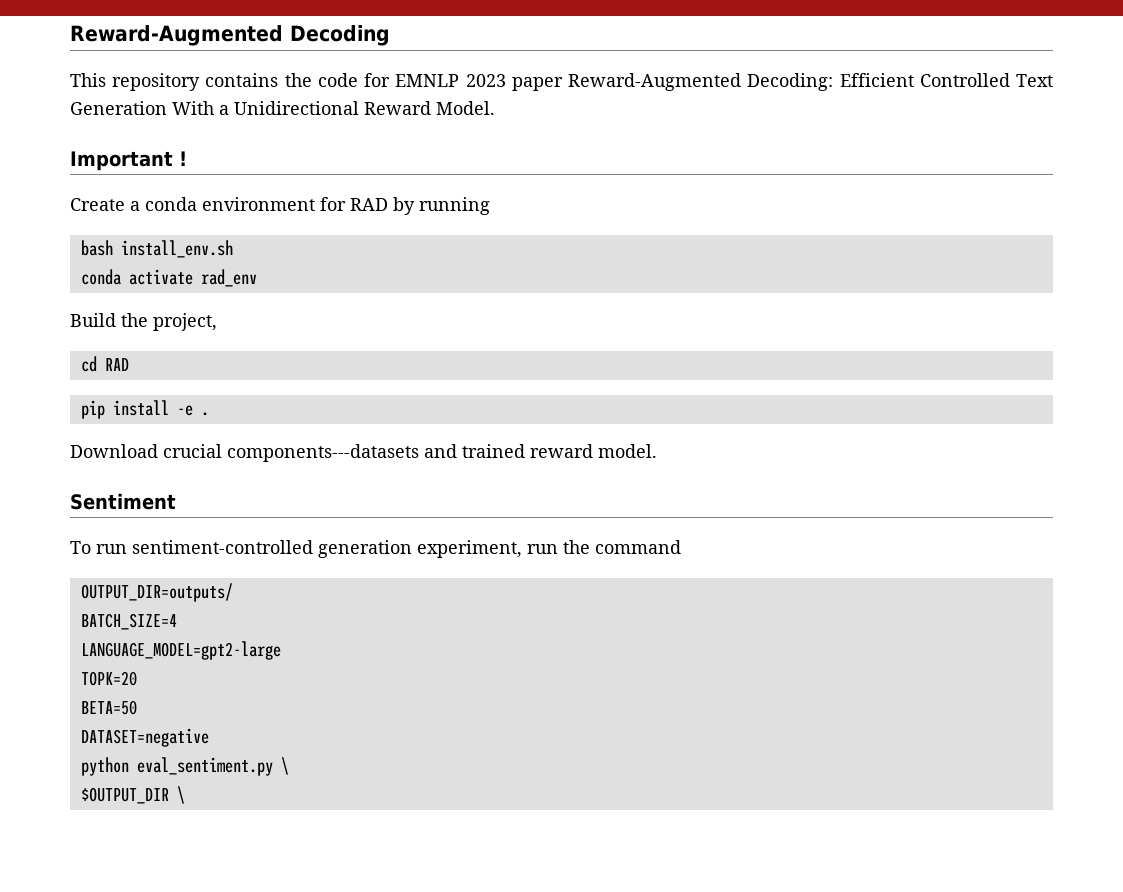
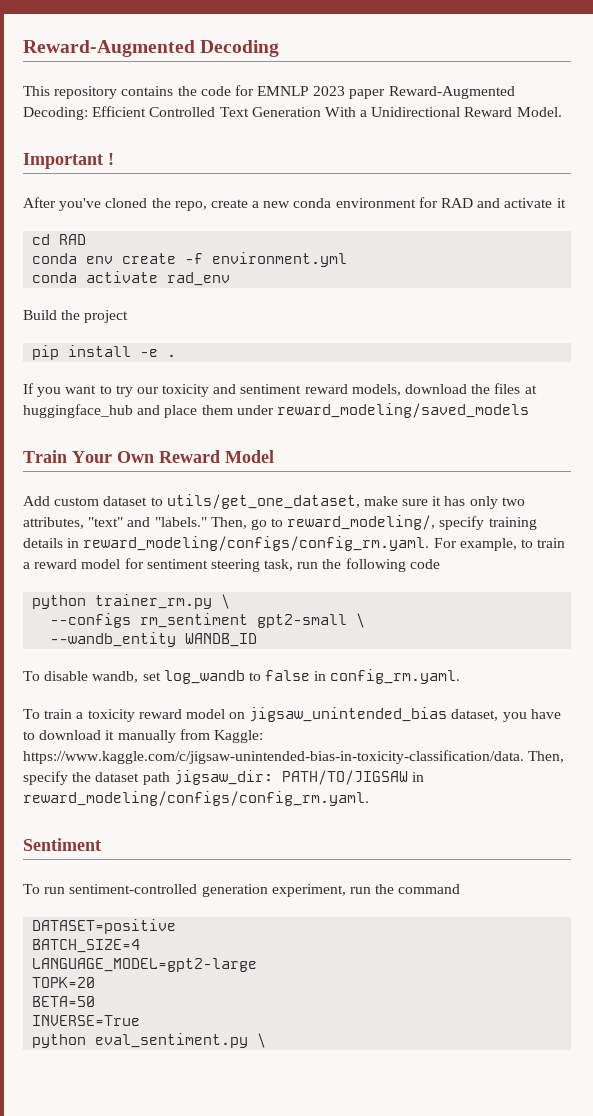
- Create a conda environment for RAD by running
- bash install_env.sh
+ After you've cloned the repo, create a new conda environment for RAD and activate it
+ cd RAD
+ conda env create -f environment.yml
- Build the project,
- cd RAD
+ Build the project
- Download crucial components---datasets and trained reward model.
+ If you want to try our toxicity and sentiment reward models, download the files at huggingface_hub and place them under reward_modeling/saved_models
+ Train Your Own Reward Model
+ Add custom dataset to utils/get_one_dataset, make sure it has only two attributes, "text" and "labels." Then, go to reward_modeling/, specify training details in reward_modeling/configs/config_rm.yaml. For example, to train a reward model for sentiment steering task, run the following code
+ python trainer_rm.py \
+ --configs rm_sentiment gpt2-small \
+ --wandb_entity WANDB_ID
+ To disable wandb, set log_wandb to false in config_rm.yaml.
+ To train a toxicity reward model on jigsaw_unintended_bias dataset, you have to download it manually from Kaggle: https://www.kaggle.com/c/jigsaw-unintended-bias-in-toxicity-classification/data. Then, specify the dataset path jigsaw_dir: PATH/TO/JIGSAW in reward_modeling/configs/config_rm.yaml.
- OUTPUT_DIR=outputs/
+ DATASET=positive
- DATASET=negative
+ INVERSE=True
- $OUTPUT_DIR \

